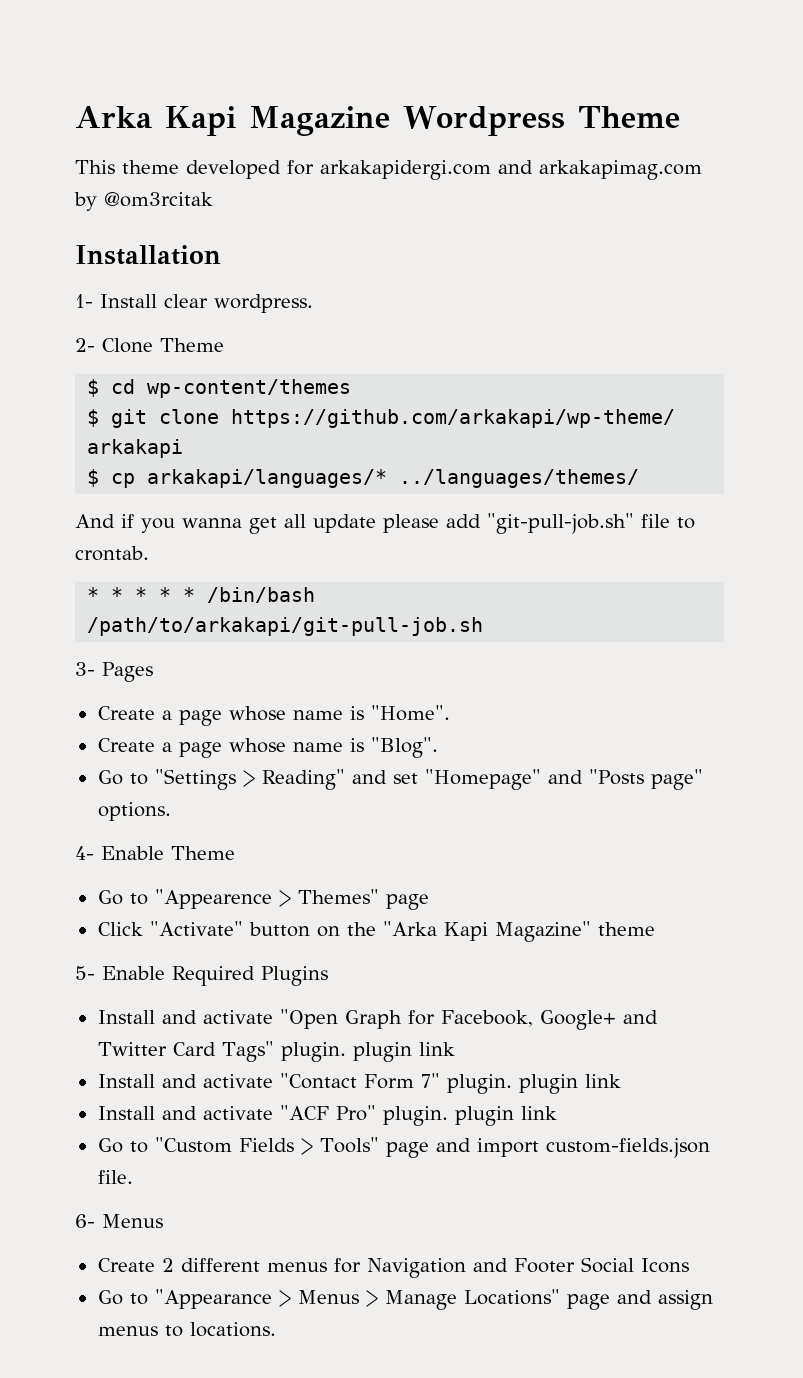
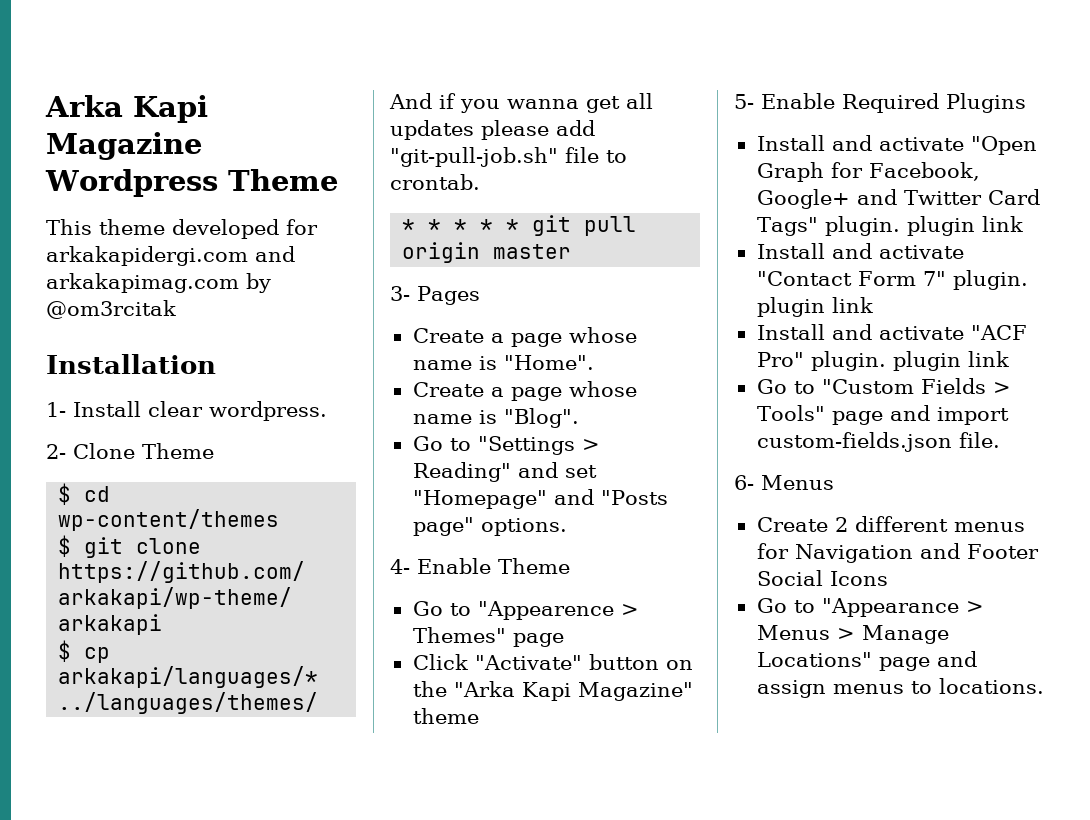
- And if you wanna get all update please add "git-pull-job.sh" file to crontab.
+ And if you wanna get all updates please add "git-pull-job.sh" file to crontab.
- * * * * * /bin/bash /path/to/arkakapi/git-pull-job.sh
+ * * * * * git pull origin master

